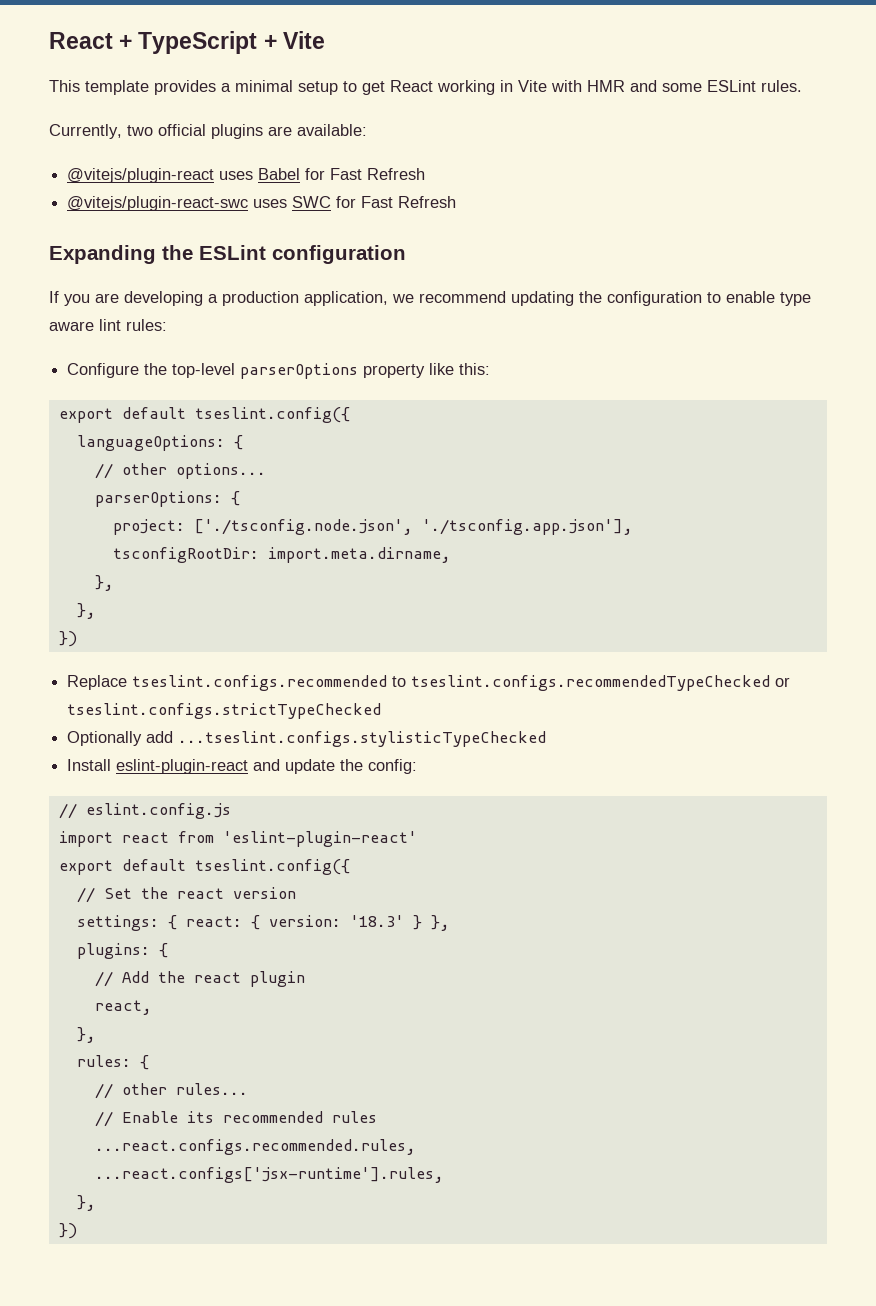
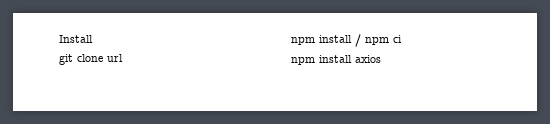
- React + TypeScript + Vite
- This template provides a minimal setup to get React working in Vite with HMR and some ESLint rules.
- Currently, two official plugins are available:
- @vitejs/plugin-react uses Babel for Fast Refresh
- @vitejs/plugin-react-swc uses SWC for Fast Refresh
- Expanding the ESLint configuration
- If you are developing a production application, we recommend updating the configuration to enable type aware lint rules:
- Configure the top-level parserOptions property like this:
- export default tseslint.config({
- languageOptions: {
- // other options...
- parserOptions: {
- project: ['./tsconfig.node.json', './tsconfig.app.json'],
- tsconfigRootDir: import.meta.dirname,
- },
- },
- })
- Replace tseslint.configs.recommended to tseslint.configs.recommendedTypeChecked or tseslint.configs.strictTypeChecked
- Optionally add ...tseslint.configs.stylisticTypeChecked
- Install eslint-plugin-react and update the config:
- // eslint.config.js
- import react from 'eslint-plugin-react'
- export default tseslint.config({
- // Set the react version
- settings: { react: { version: '18.3' } },
- plugins: {
- // Add the react plugin
- react,
- },
- rules: {
- // other rules...
- // Enable its recommended rules
- ...react.configs.recommended.rules,
- ...react.configs['jsx-runtime'].rules,
- },
- })
+ Install
+ git clone url
+ npm install / npm ci
+ npm install axios

